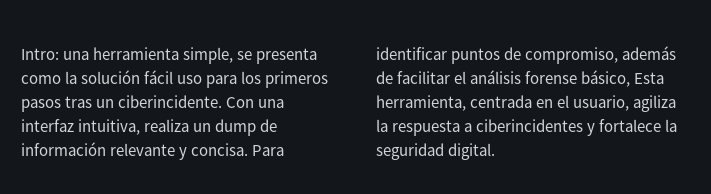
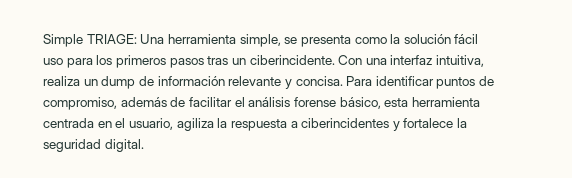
- Intro: una herramienta simple, se presenta como la solución fácil uso para los primeros pasos tras un ciberincidente.
+ Simple TRIAGE: Una herramienta simple, se presenta como la solución fácil uso para los primeros pasos tras un ciberincidente.
- Para identificar puntos de compromiso, además de facilitar el análisis forense básico, Esta herramienta, centrada en el usuario, agiliza la respuesta a ciberincidentes y fortalece la seguridad digital.
+ Para identificar puntos de compromiso, además de facilitar el análisis forense básico, esta herramienta centrada en el usuario, agiliza la respuesta a ciberincidentes y fortalece la seguridad digital.

